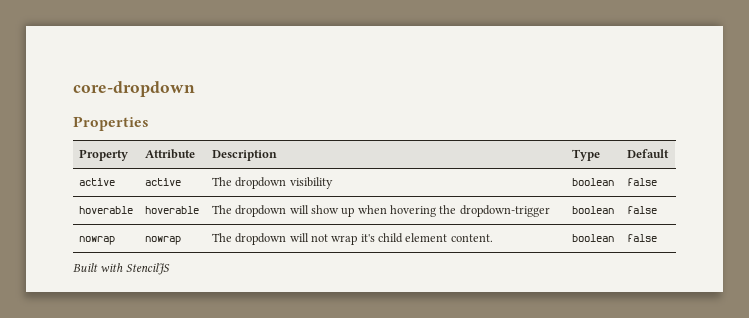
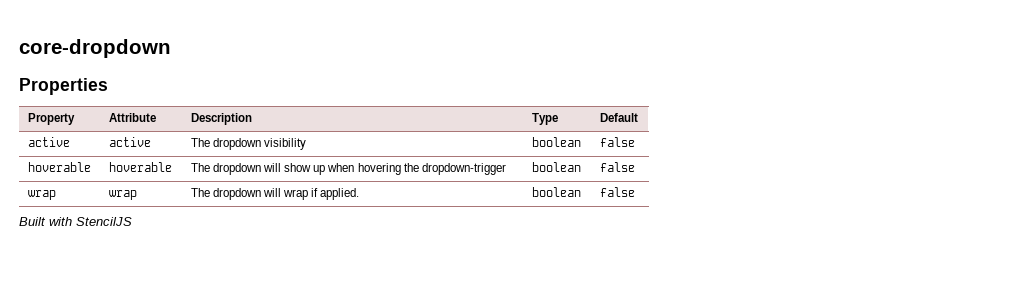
- nowrap | nowrap | The dropdown will not wrap it's child element content. | boolean | false
+ wrap | wrap | The dropdown will wrap if applied. | boolean | false

